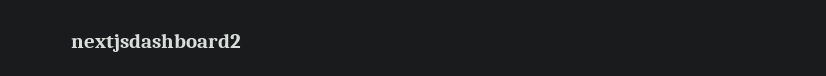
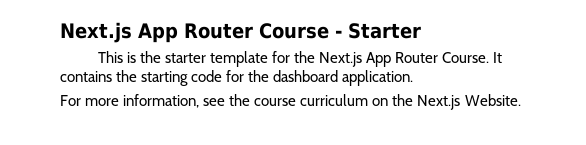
- nextjsdashboard2
+ Next.js App Router Course - Starter
+ This is the starter template for the Next.js App Router Course. It contains the starting code for the dashboard application.
+ For more information, see the course curriculum on the Next.js Website.

